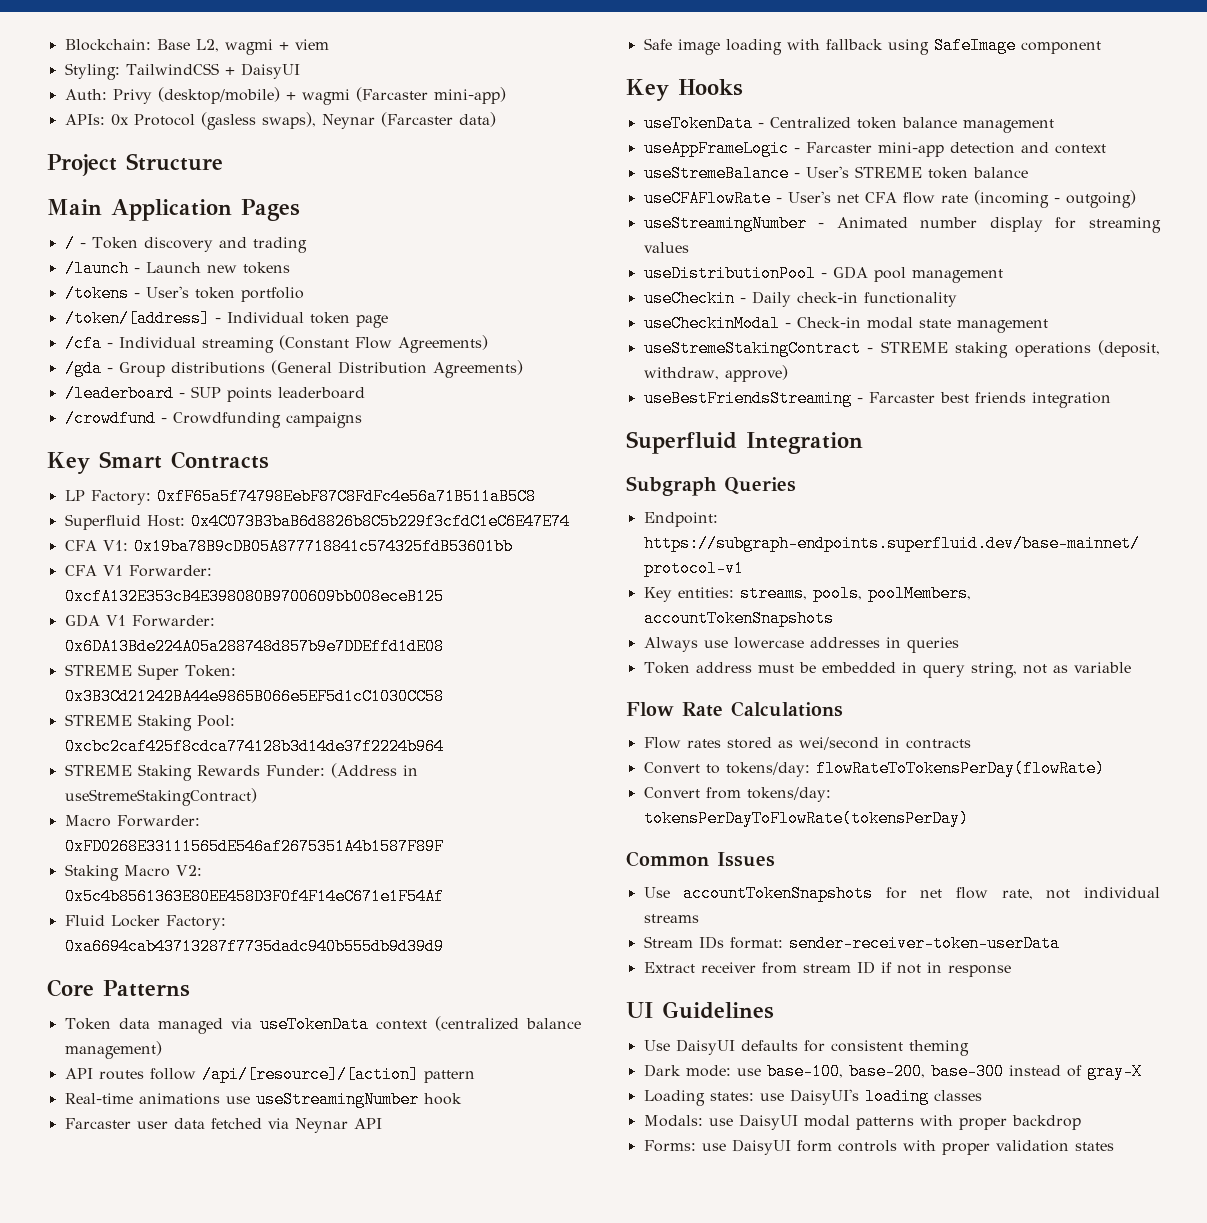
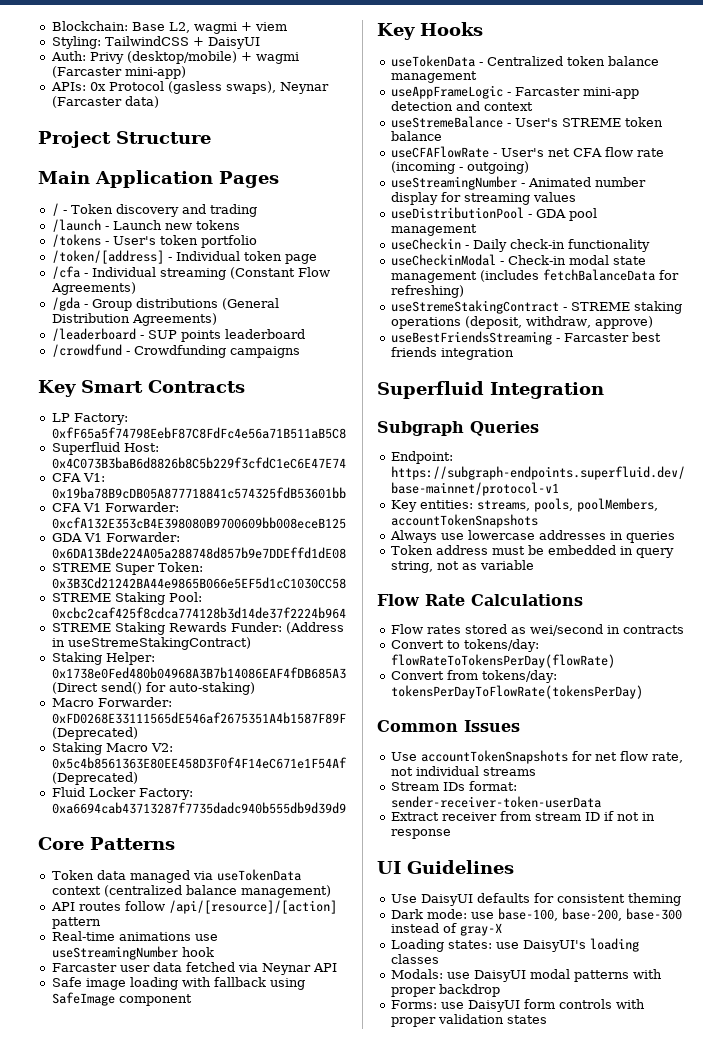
+ Staking Helper: 0x1738e0Fed480b04968A3B7b14086EAF4fDB685A3 (Direct send() for auto-staking)
- Macro Forwarder: 0xFD0268E33111565dE546af2675351A4b1587F89F
+ Macro Forwarder: 0xFD0268E33111565dE546af2675351A4b1587F89F (Deprecated)
- Staking Macro V2: 0x5c4b8561363E80EE458D3F0f4F14eC671e1F54Af
+ Staking Macro V2: 0x5c4b8561363E80EE458D3F0f4F14eC671e1F54Af (Deprecated)
- useCheckinModal - Check-in modal state management
+ useCheckinModal - Check-in modal state management (includes fetchBalanceData for refreshing)

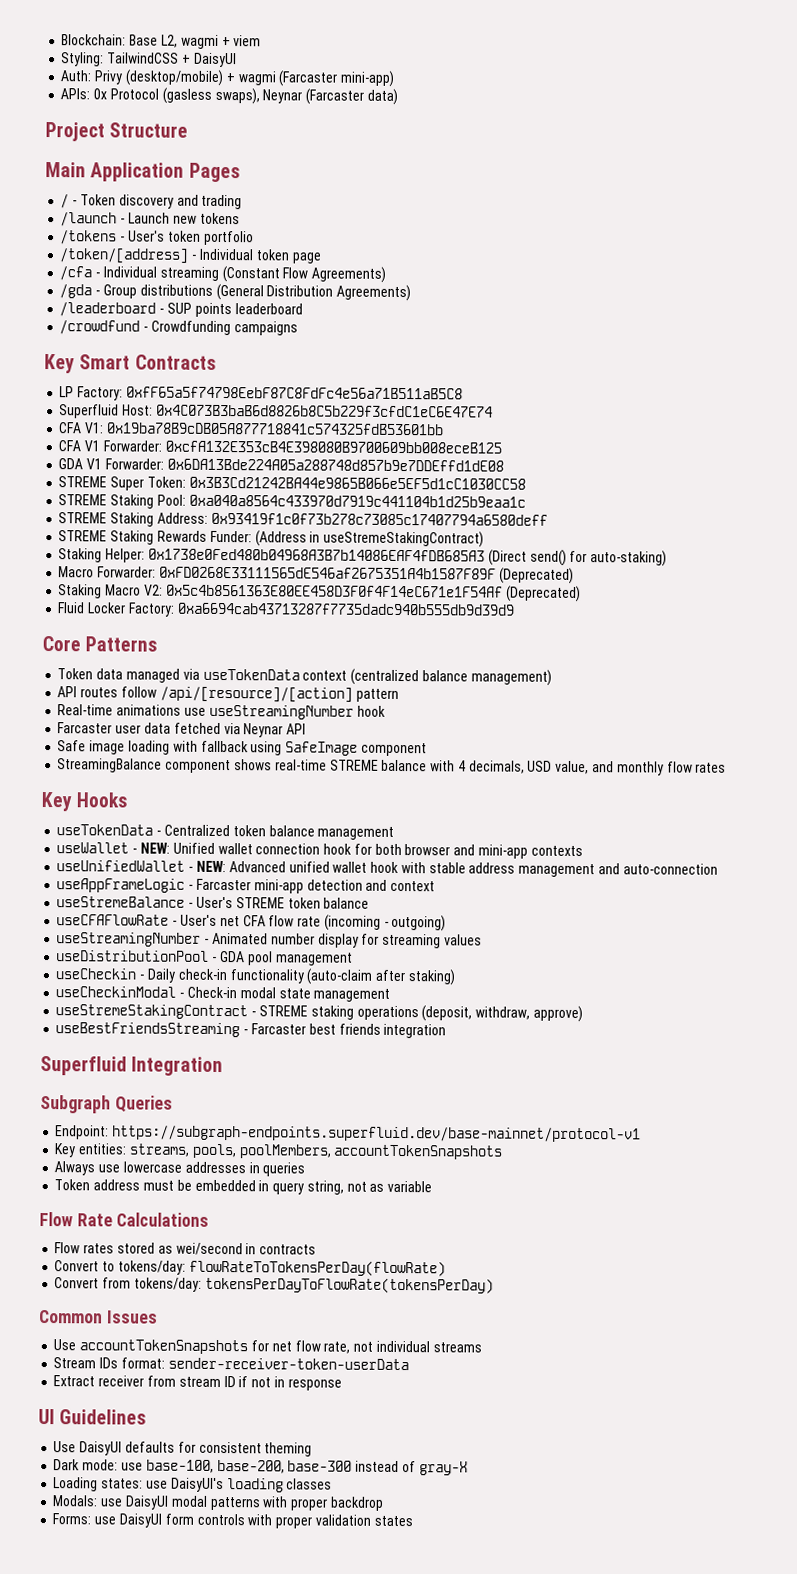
- STREME Staking Pool: 0xcbc2caf425f8cdca774128b3d14de37f2224b964
+ STREME Staking Pool: 0xa040a8564c433970d7919c441104b1d25b9eaa1c
+ STREME Staking Address: 0x93419f1c0f73b278c73085c17407794a6580deff
+ StreamingBalance component shows real-time STREME balance with 4 decimals, USD value, and monthly flow rates
+ useWallet - NEW: Unified wallet connection hook for both browser and mini-app contexts
+ useUnifiedWallet - NEW: Advanced unified wallet hook with stable address management and auto-connection
- useCheckin - Daily check-in functionality
+ useCheckin - Daily check-in functionality (auto-claim after staking)
- useCheckinModal - Check-in modal state management (includes fetchBalanceData for refreshing)
+ useCheckinModal - Check-in modal state management

